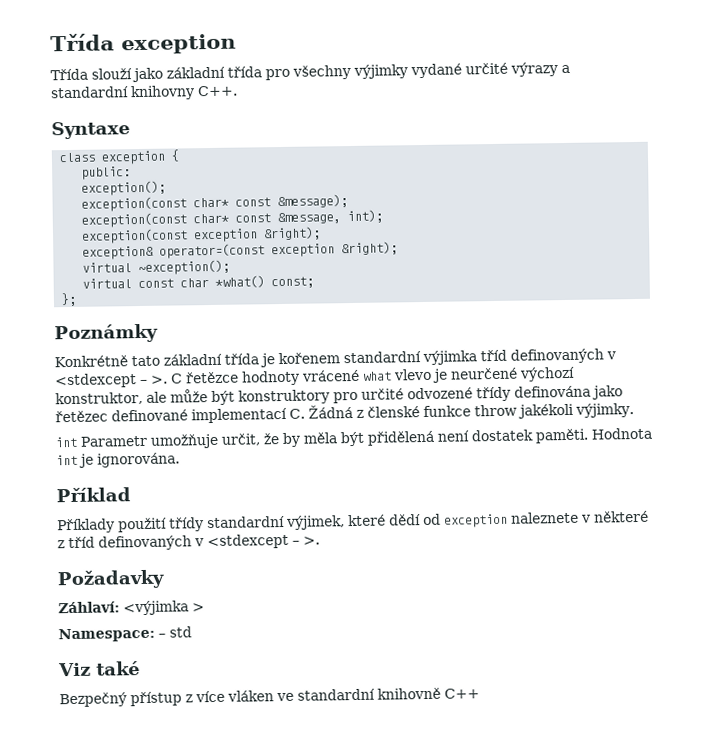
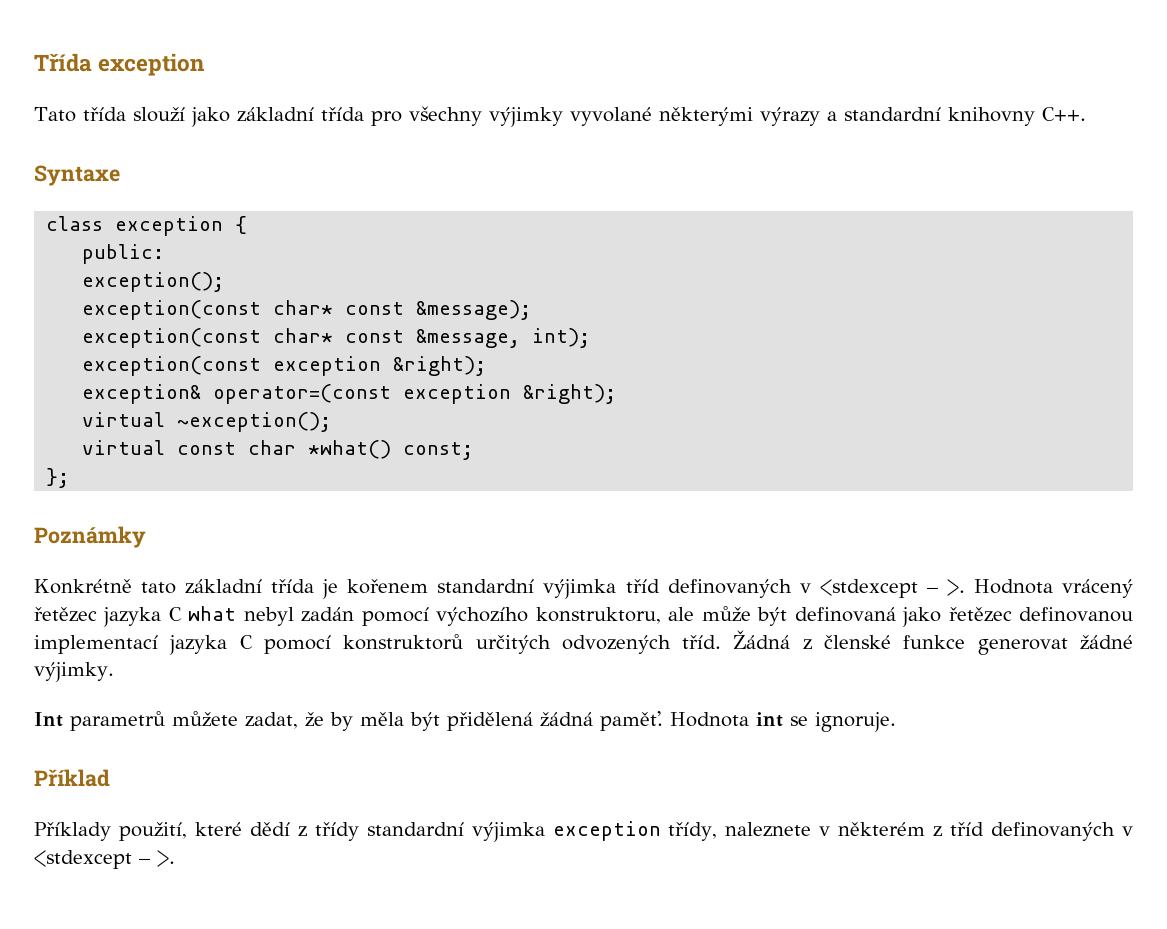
- Třída slouží jako základní třída pro všechny výjimky vydané určité výrazy a standardní knihovny C++.
+ Tato třída slouží jako základní třída pro všechny výjimky vyvolané některými výrazy a standardní knihovny C++.
- C řetězce hodnoty vrácené what vlevo je neurčené výchozí konstruktor, ale může být konstruktory pro určité odvozené třídy definována jako řetězec definované implementací C. Žádná z členské funkce throw jakékoli výjimky.
+ Hodnota vrácený řetězec jazyka C what nebyl zadán pomocí výchozího konstruktoru, ale může být definovaná jako řetězec definovanou implementací jazyka C pomocí konstruktorů určitých odvozených tříd. Žádná z členské funkce generovat žádné výjimky.
- int Parametr umožňuje určit, že by měla být přidělená není dostatek paměti. Hodnota int je ignorována.
+ Int parametrů můžete zadat, že by měla být přidělená žádná paměť. Hodnota int se ignoruje.
  Příklad
- Příklady použití třídy standardní výjimek, které dědí od exception naleznete v některé z tříd definovaných v <stdexcept – >.
+ Příklady použití, které dědí z třídy standardní výjimka exception třídy, naleznete v některém z tříd definovaných v <stdexcept – >.
- Požadavky
- Záhlaví: <výjimka >
- Namespace: – std
- Viz také
- Bezpečný přístup z více vláken ve standardní knihovně C++

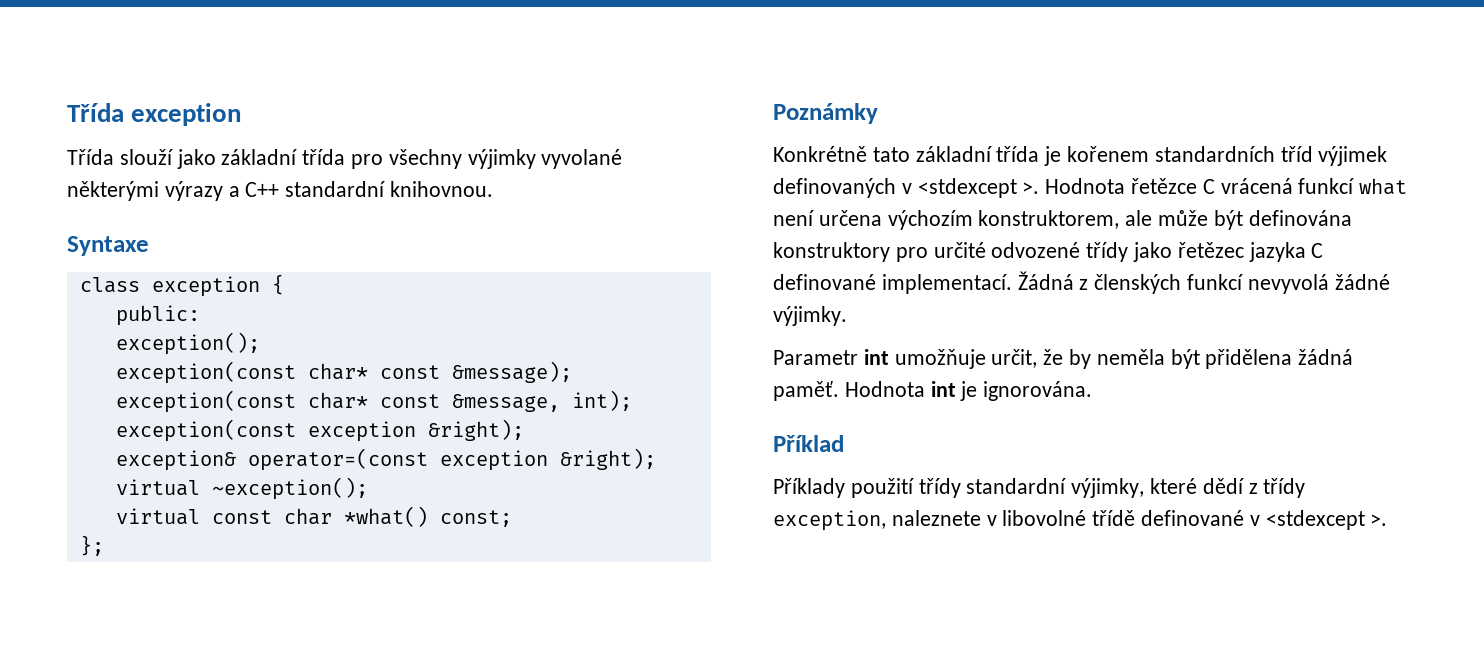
- Tato třída slouží jako základní třída pro všechny výjimky vyvolané některými výrazy a standardní knihovny C++.
+ Třída slouží jako základní třída pro všechny výjimky vyvolané některými výrazy a C++ standardní knihovnou.
- Konkrétně tato základní třída je kořenem standardní výjimka tříd definovaných v <stdexcept – >.
+ Konkrétně tato základní třída je kořenem standardních tříd výjimek definovaných v <stdexcept >.
- Hodnota vrácený řetězec jazyka C what nebyl zadán pomocí výchozího konstruktoru, ale může být definovaná jako řetězec definovanou implementací jazyka C pomocí konstruktorů určitých odvozených tříd. Žádná z členské funkce generovat žádné výjimky.
- Int parametrů můžete zadat, že by měla být přidělená žádná paměť.
+ Hodnota řetězce C vrácená funkcí what není určena výchozím konstruktorem, ale může být definována konstruktory pro určité odvozené třídy jako řetězec jazyka C definované implementací. Žádná z členských funkcí nevyvolá žádné výjimky.
+ Parametr int umožňuje určit, že by neměla být přidělena žádná paměť.
- Hodnota int se ignoruje.
+ Hodnota int je ignorována.
- Příklady použití, které dědí z třídy standardní výjimka exception třídy, naleznete v některém z tříd definovaných v <stdexcept – >.
+ Příklady použití třídy standardní výjimky, které dědí z třídy exception, naleznete v libovolné třídě definované v <stdexcept >.

